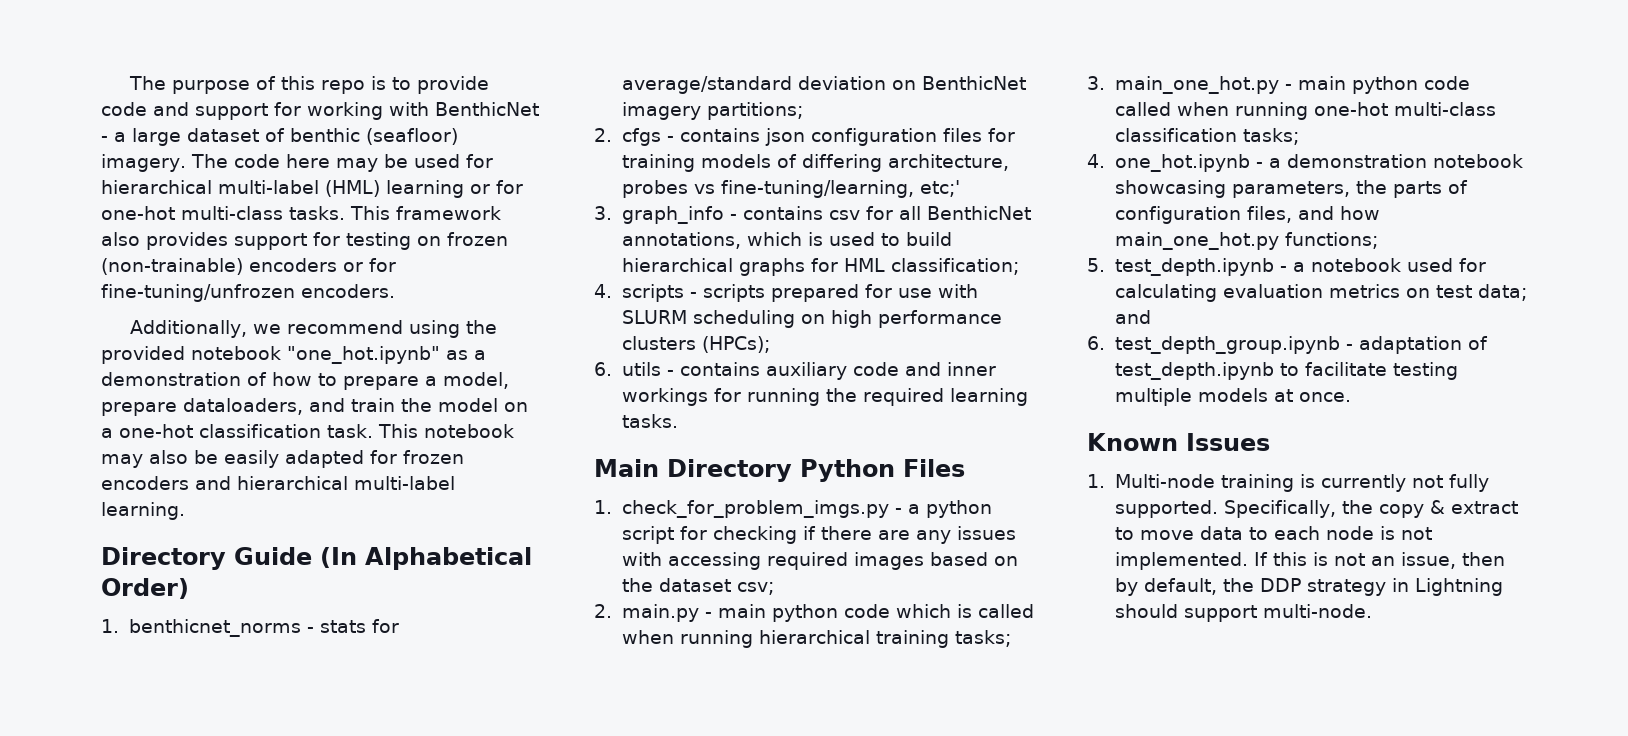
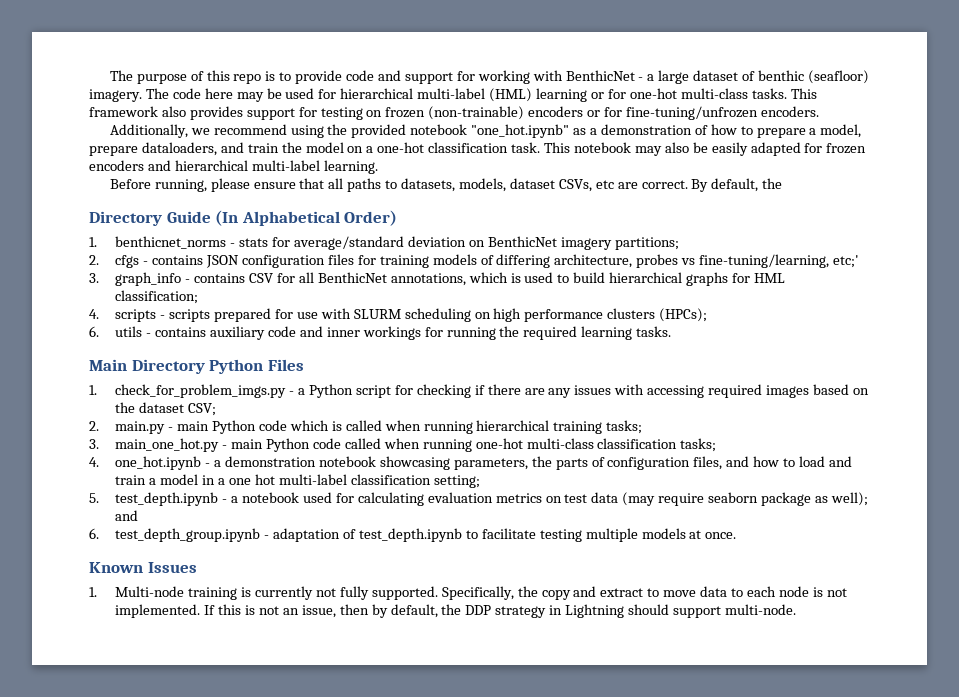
+ Before running, please ensure that all paths to datasets, models, dataset CSVs, etc are correct. By default, the
- 2. cfgs - contains json configuration files for training models of differing architecture, probes vs fine-tuning/learning, etc;'
+ 2. cfgs - contains JSON configuration files for training models of differing architecture, probes vs fine-tuning/learning, etc;'
- 3. graph_info - contains csv for all BenthicNet annotations, which is used to build hierarchical graphs for HML classification;
+ 3. graph_info - contains CSV for all BenthicNet annotations, which is used to build hierarchical graphs for HML classification;
- 1. check_for_problem_imgs.py - a python script for checking if there are any issues with accessing required images based on the dataset csv;
+ 1. check_for_problem_imgs.py - a Python script for checking if there are any issues with accessing required images based on the dataset CSV;
- 2. main.py - main python code which is called when running hierarchical training tasks;
+ 2. main.py - main Python code which is called when running hierarchical training tasks;
- 3. main_one_hot.py - main python code called when running one-hot multi-class classification tasks;
+ 3. main_one_hot.py - main Python code called when running one-hot multi-class classification tasks;
- 4. one_hot.ipynb - a demonstration notebook showcasing parameters, the parts of configuration files, and how main_one_hot.py functions;
+ 4. one_hot.ipynb - a demonstration notebook showcasing parameters, the parts of configuration files, and how to load and train a model in a one hot multi-label classification setting;
- 5. test_depth.ipynb - a notebook used for calculating evaluation metrics on test data; and
+ 5. test_depth.ipynb - a notebook used for calculating evaluation metrics on test data (may require seaborn package as well); and
- Specifically, the copy & extract to move data to each node is not implemented.
+ Specifically, the copy and extract to move data to each node is not implemented.

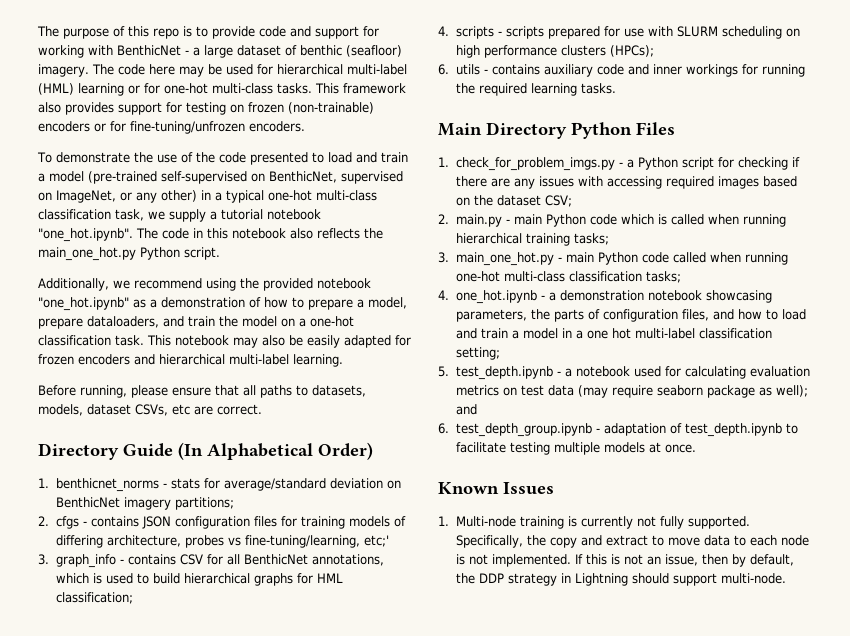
+ To demonstrate the use of the code presented to load and train a model (pre-trained self-supervised on BenthicNet, supervised on ImageNet, or any other) in a typical one-hot multi-class classification task, we supply a tutorial notebook "one_hot.ipynb". The code in this notebook also reflects the main_one_hot.py Python script.
- By default, the

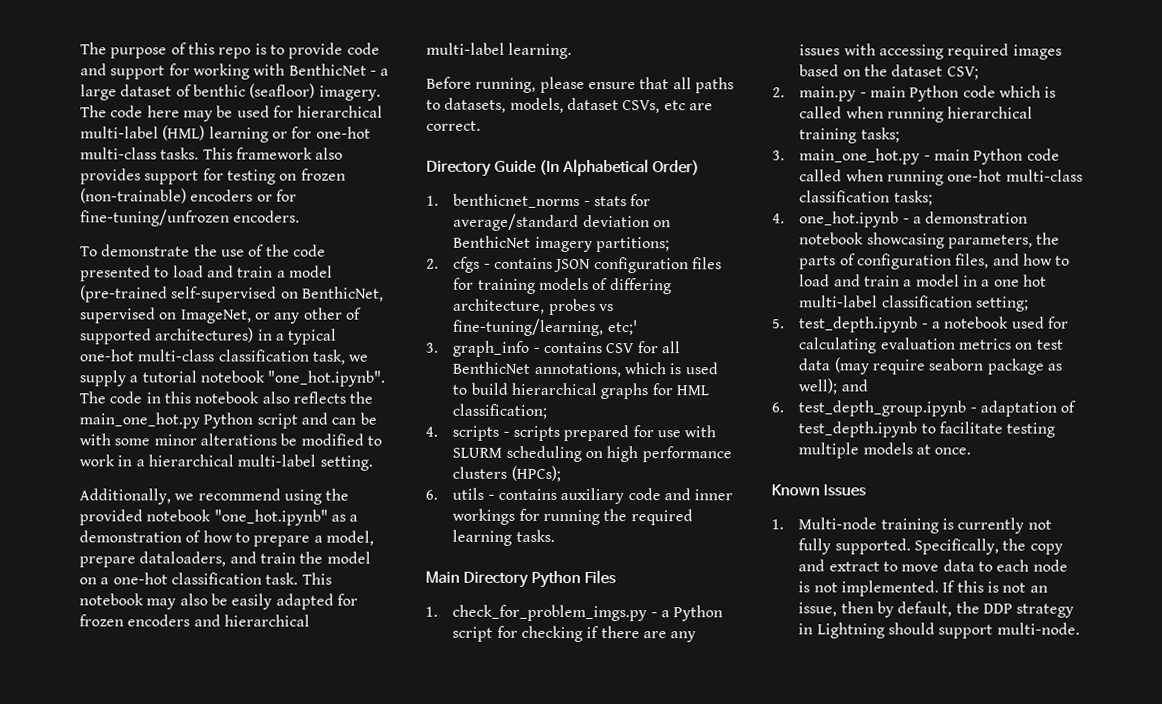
- To demonstrate the use of the code presented to load and train a model (pre-trained self-supervised on BenthicNet, supervised on ImageNet, or any other) in a typical one-hot multi-class classification task, we supply a tutorial notebook "one_hot.ipynb". The code in this notebook also reflects the main_one_hot.py Python script.
+ To demonstrate the use of the code presented to load and train a model (pre-trained self-supervised on BenthicNet, supervised on ImageNet, or any other of supported architectures) in a typical one-hot multi-class classification task, we supply a tutorial notebook "one_hot.ipynb". The code in this notebook also reflects the main_one_hot.py Python script and can be with some minor alterations be modified to work in a hierarchical multi-label setting.

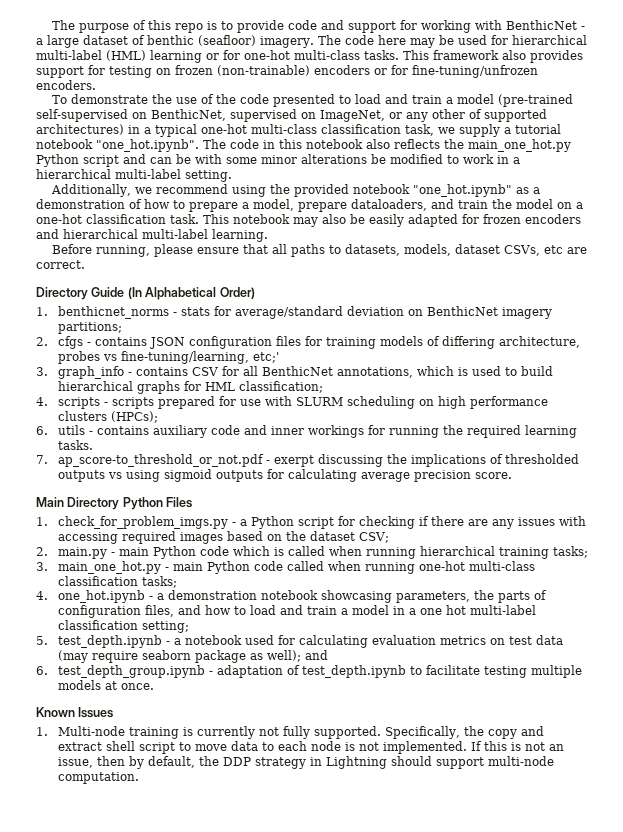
+ 7. ap_score-to_threshold_or_not.pdf - exerpt discussing the implications of thresholded outputs vs using sigmoid outputs for calculating average precision score.
- Specifically, the copy and extract to move data to each node is not implemented.
+ Specifically, the copy and extract shell script to move data to each node is not implemented.
- If this is not an issue, then by default, the DDP strategy in Lightning should support multi-node.
+ If this is not an issue, then by default, the DDP strategy in Lightning should support multi-node computation.

